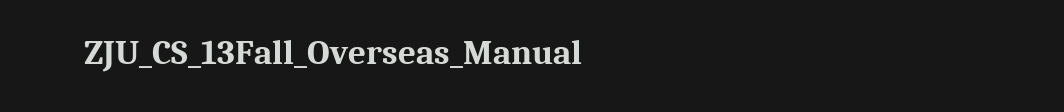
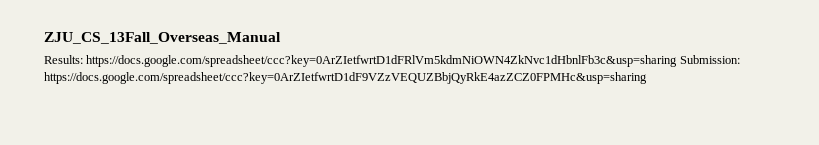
+ Results: https://docs.google.com/spreadsheet/ccc?key=0ArZIetfwrtD1dFRlVm5kdmNiOWN4ZkNvc1dHbnlFb3c&usp=sharing Submission: https://docs.google.com/spreadsheet/ccc?key=0ArZIetfwrtD1dF9VZzVEQUZBbjQyRkE4azZCZ0FPMHc&usp=sharing

